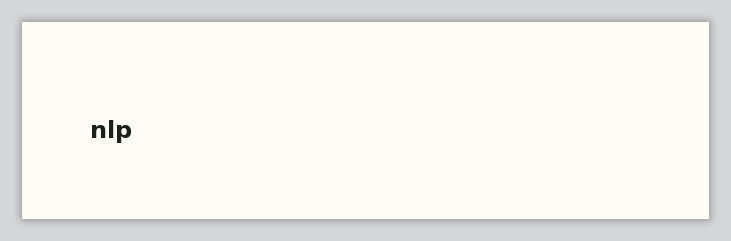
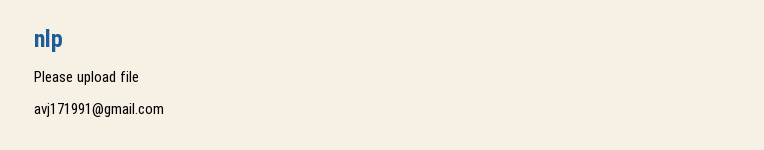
+ Please upload file
+ avj171991@gmail.com

